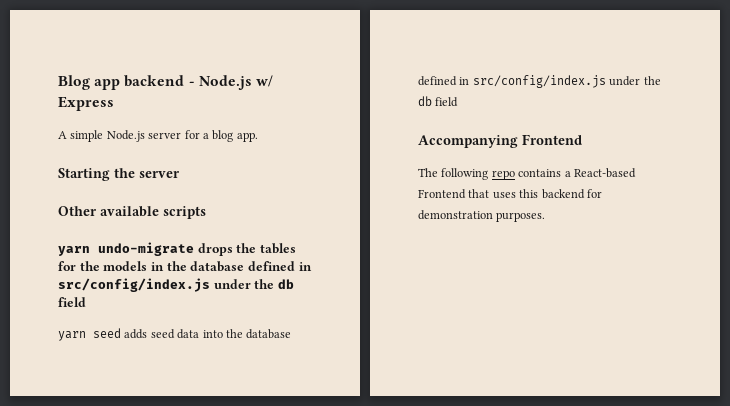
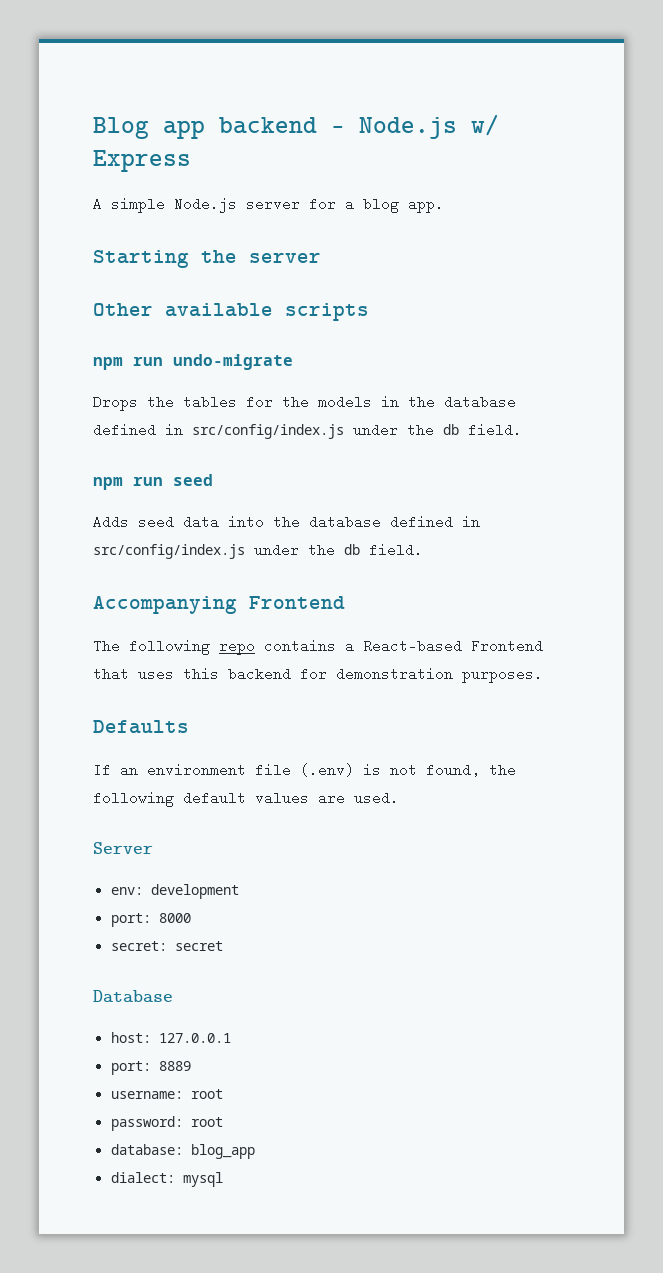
- yarn undo-migrate drops the tables for the models in the database defined in src/config/index.js under the db field
- yarn seed adds seed data into the database defined in src/config/index.js under the db field
+ npm run undo-migrate
+ Drops the tables for the models in the database defined in src/config/index.js under the db field.
+ npm run seed
+ Adds seed data into the database defined in src/config/index.js under the db field.
+ Defaults
+ If an environment file (.env) is not found, the following default values are used.
+ Server
+ env: development
+ port: 8000
+ secret: secret
+ Database
+ host: 127.0.0.1
+ port: 8889
+ username: root
+ password: root
+ database: blog_app
+ dialect: mysql

